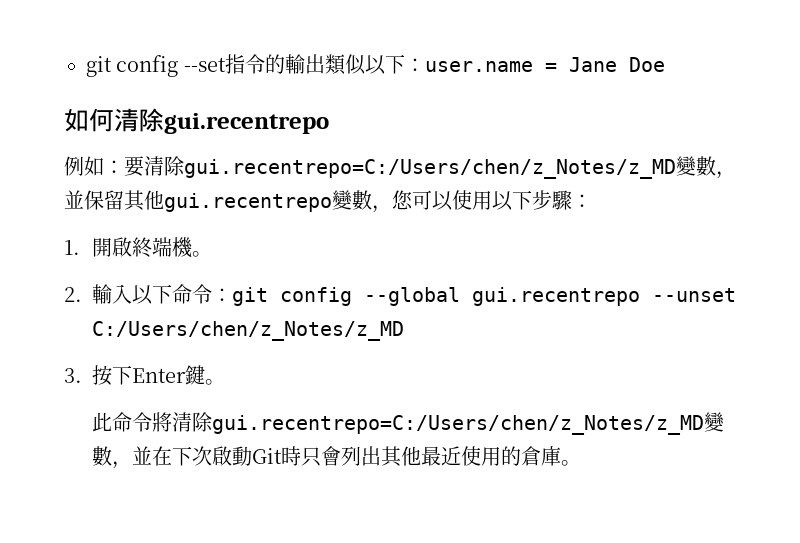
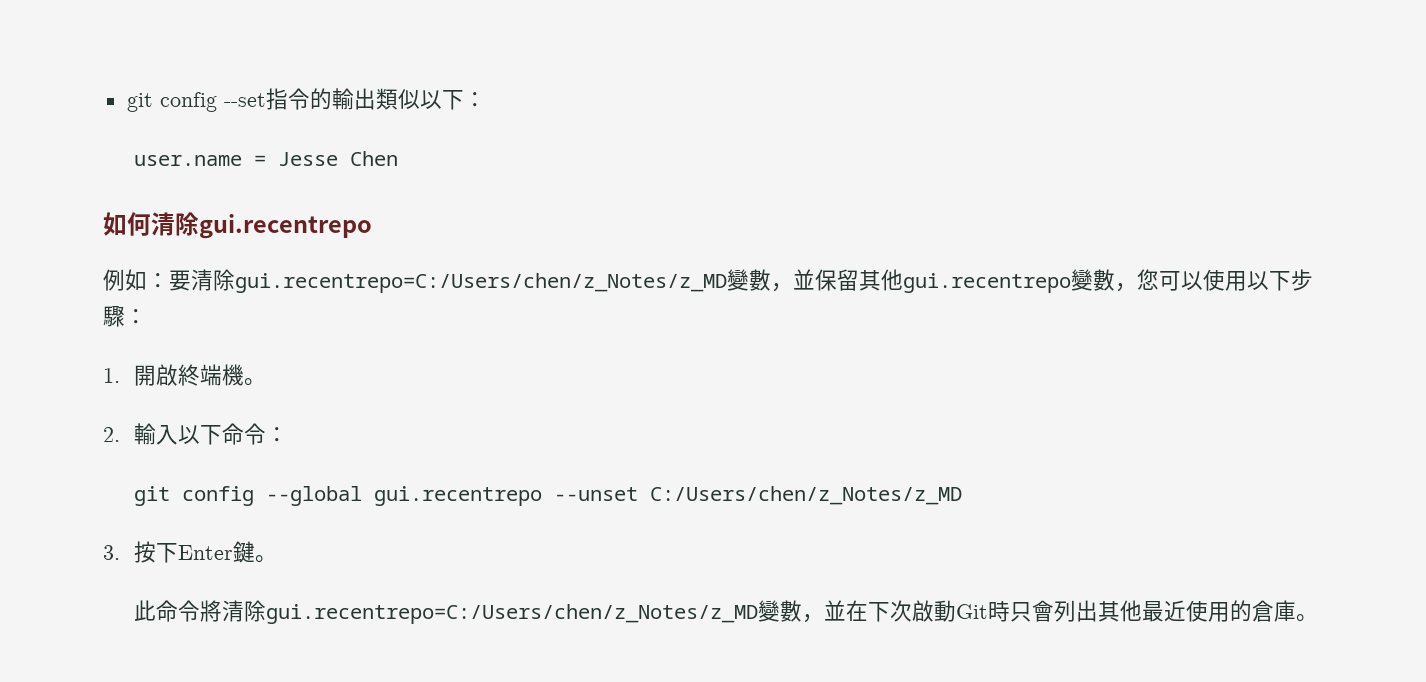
- git config --set指令的輸出類似以下：user.name = Jane Doe
+ git config --set指令的輸出類似以下：
+ user.name = Jesse Chen
- 2.輸入以下命令：git config --global gui.recentrepo --unset C:/Users/chen/z_Notes/z_MD
+ 2.輸入以下命令：
+ git config --global gui.recentrepo --unset C:/Users/chen/z_Notes/z_MD

